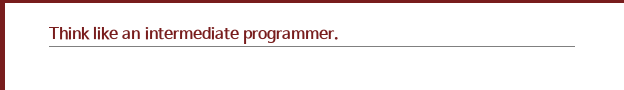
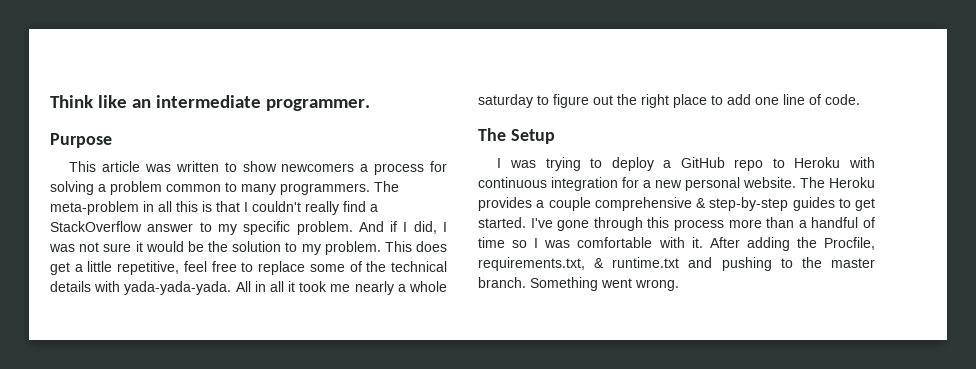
+ Purpose
+ This article was written to show newcomers a process for solving a problem common to many programmers. The meta-problem in all this is that I couldn't really find a StackOverflow answer to my specific problem. And if I did, I was not sure it would be the solution to my problem. This does get a little repetitive, feel free to replace some of the technical details with yada-yada-yada. All in all it took me nearly a whole saturday to figure out the right place to add one line of code.
+ The Setup
+ I was trying to deploy a GitHub repo to Heroku with continuous integration for a new personal website. The Heroku provides a couple comprehensive & step-by-step guides to get started. I've gone through this process more than a handful of time so I was comfortable with it. After adding the Procfile, requirements.txt, & runtime.txt and pushing to the master branch. Something went wrong.

